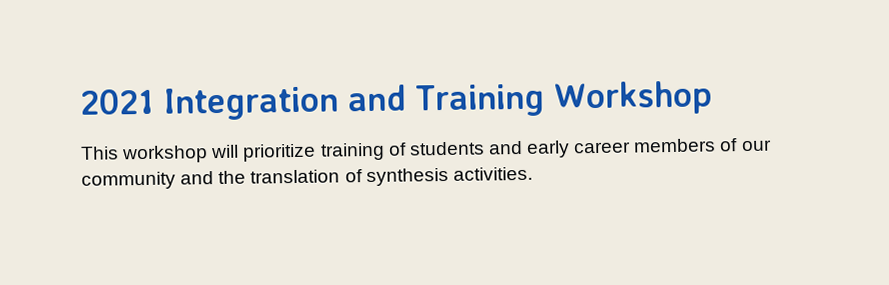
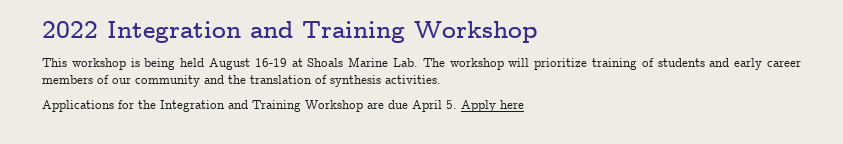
- 2021 Integration and Training Workshop
+ 2022 Integration and Training Workshop
- This workshop will prioritize training of students and early career members of our community and the translation of synthesis activities.
+ This workshop is being held August 16-19 at Shoals Marine Lab. The workshop will prioritize training of students and early career members of our community and the translation of synthesis activities.
+ Applications for the Integration and Training Workshop are due April 5. Apply here

